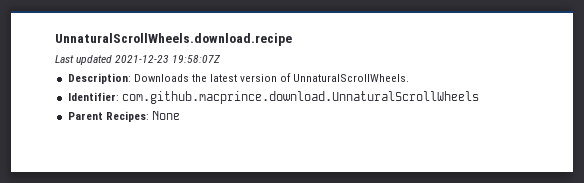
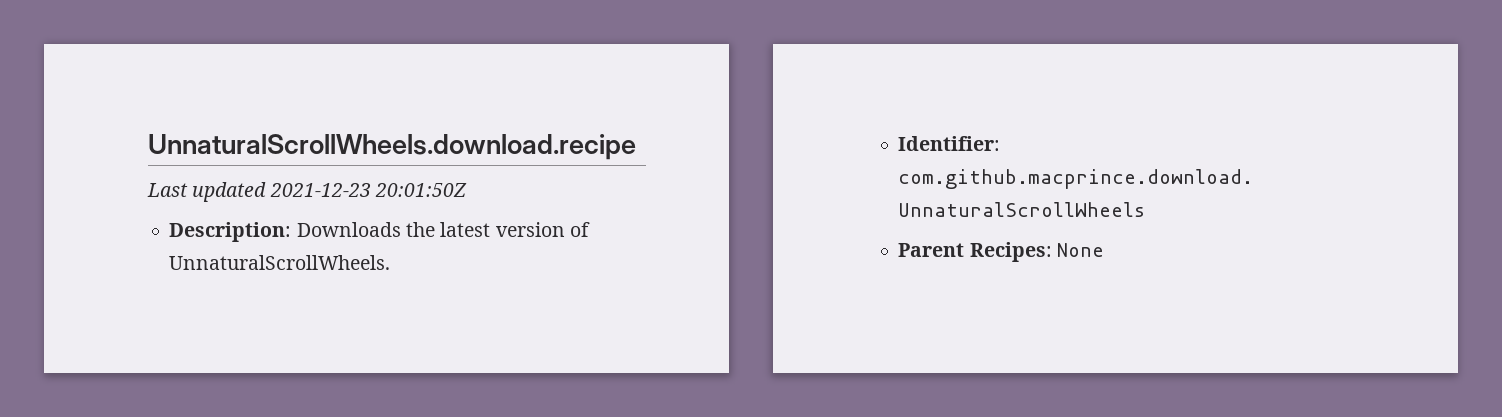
- Last updated 2021-12-23 19:58:07Z
+ Last updated 2021-12-23 20:01:50Z

